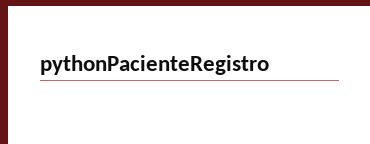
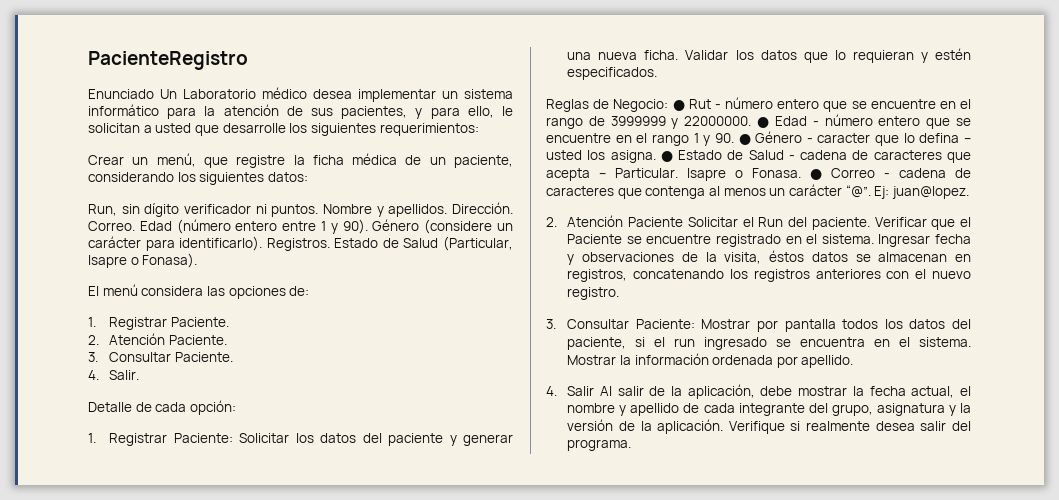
- pythonPacienteRegistro
+ PacienteRegistro
+ Enunciado Un Laboratorio médico desea implementar un sistema informático para la atención de sus pacientes, y para ello, le solicitan a usted que desarrolle los siguientes requerimientos:
+ Crear un menú, que registre la ficha médica de un paciente, considerando los siguientes datos:
+ Run, sin dígito verificador ni puntos. Nombre y apellidos. Dirección. Correo. Edad (número entero entre 1 y 90). Género (considere un carácter para identificarlo). Registros. Estado de Salud (Particular, Isapre o Fonasa).
+ El menú considera las opciones de:
+ 1. Registrar Paciente.
+ 2. Atención Paciente.
+ 3. Consultar Paciente.
+ 4. Salir.
+ Detalle de cada opción:
+ 1. Registrar Paciente: Solicitar los datos del paciente y generar una nueva ficha. Validar los datos que lo requieran y estén especificados.
+ Reglas de Negocio: ● Rut - número entero que se encuentre en el rango de 3999999 y 22000000. ● Edad - número entero que se encuentre en el rango 1 y 90. ● Género - caracter que lo defina – usted los asigna. ● Estado de Salud - cadena de caracteres que acepta – Particular. Isapre o Fonasa. ● Correo - cadena de caracteres que contenga al menos un carácter “@”. Ej: juan@lopez.
+ 2. Atención Paciente Solicitar el Run del paciente. Verificar que el Paciente se encuentre registrado en el sistema. Ingresar fecha y observaciones de la visita, éstos datos se almacenan en registros, concatenando los registros anteriores con el nuevo registro.
+ 3. Consultar Paciente: Mostrar por pantalla todos los datos del paciente, si el run ingresado se encuentra en el sistema. Mostrar la información ordenada por apellido.
+ 4. Salir Al salir de la aplicación, debe mostrar la fecha actual, el nombre y apellido de cada integrante del grupo, asignatura y la versión de la aplicación. Verifique si realmente desea salir del programa.

